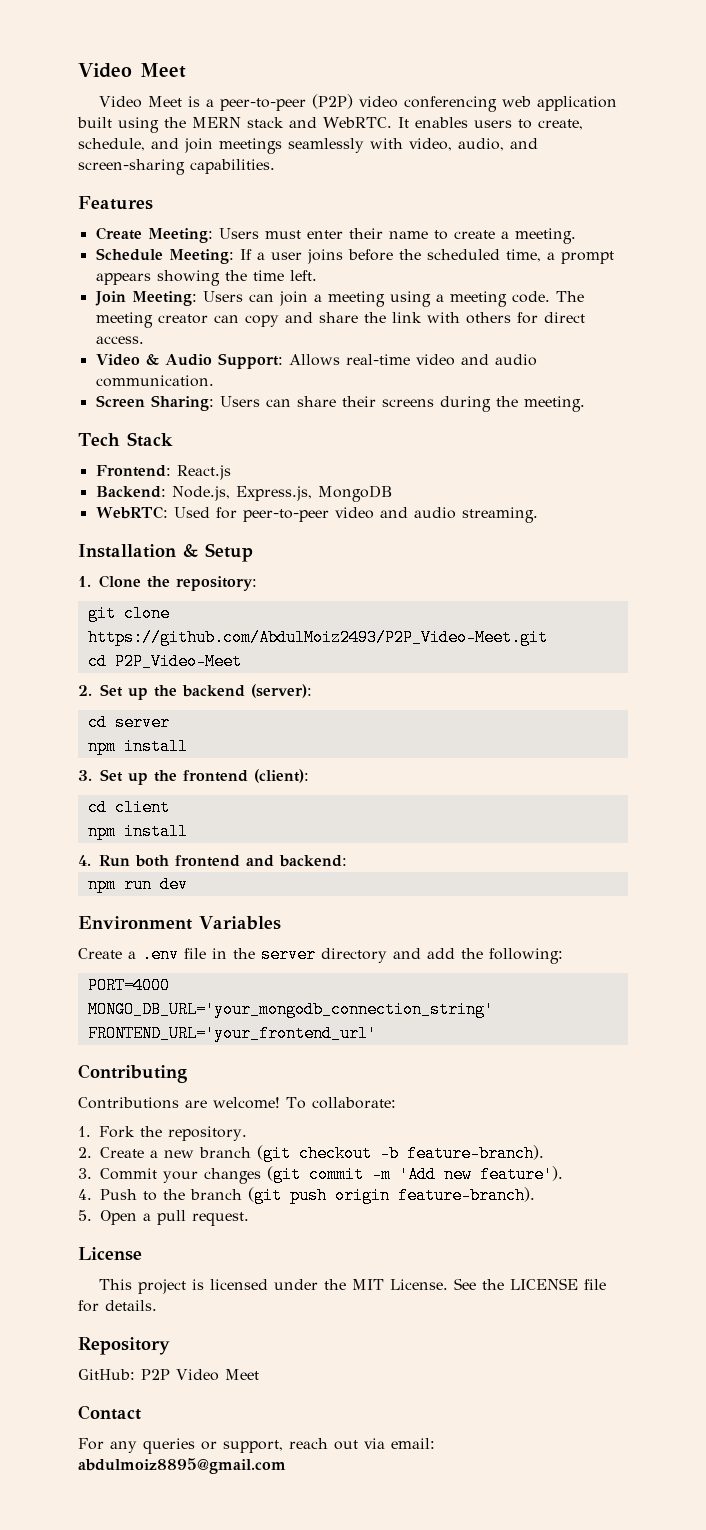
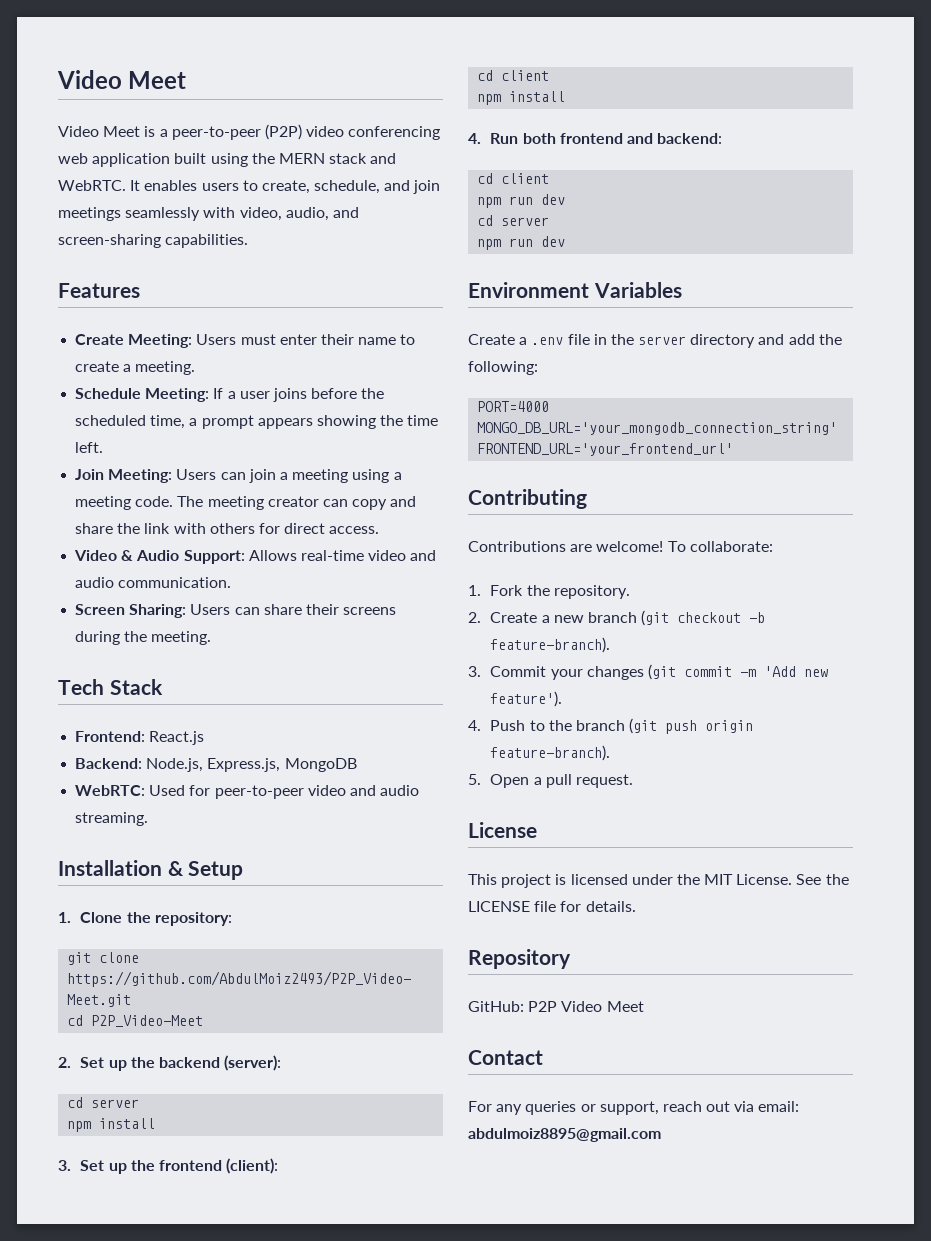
  4. Run both frontend and backend:
+ cd client
+ npm run dev
+ cd server

